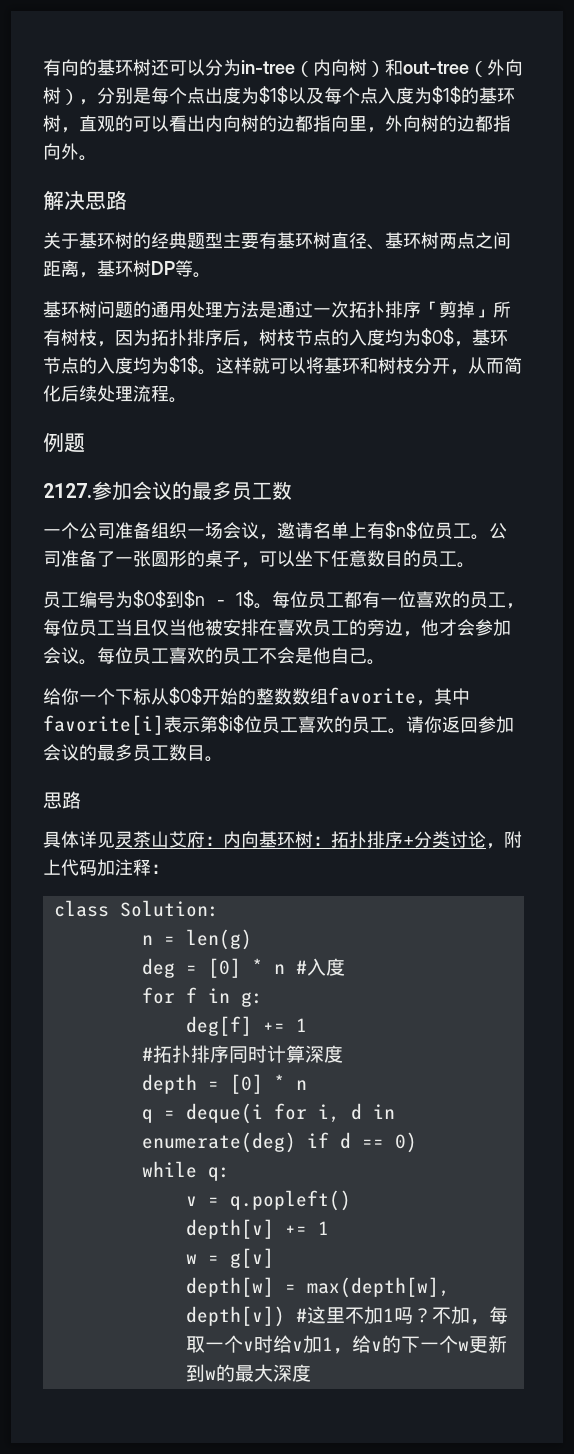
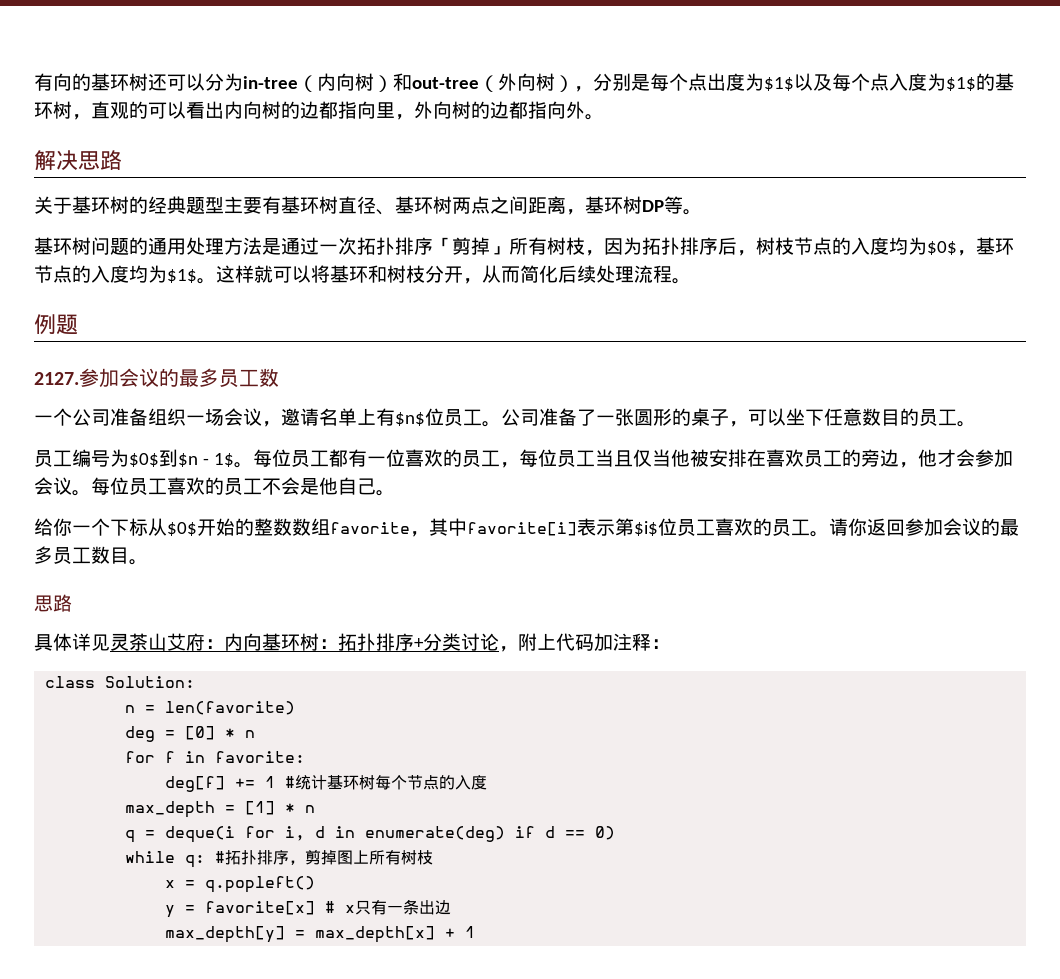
- n = len(g)
+ n = len(favorite)
- deg = [0] * n #入度
+ deg = [0] * n
- for f in g:
+ for f in favorite:
- deg[f] += 1
- #拓扑排序同时计算深度
- depth = [0] * n
+ deg[f] += 1 #统计基环树每个节点的入度
+ max_depth = [1] * n
- while q:
- v = q.popleft()
- depth[v] += 1
- w = g[v]
- depth[w] = max(depth[w], depth[v]) #这里不加1吗？不加，每取一个v时给v加1，给v的下一个w更新到w的最大深度
+ while q: #拓扑排序，剪掉图上所有树枝
+ x = q.popleft()
+ y = favorite[x] # x只有一条出边
+ max_depth[y] = max_depth[x] + 1

